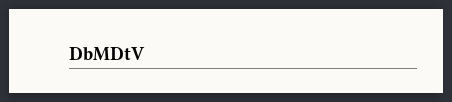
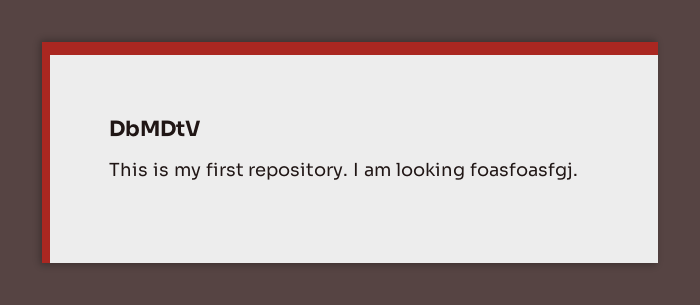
+ This is my first repository. I am looking foasfoasfgj.

